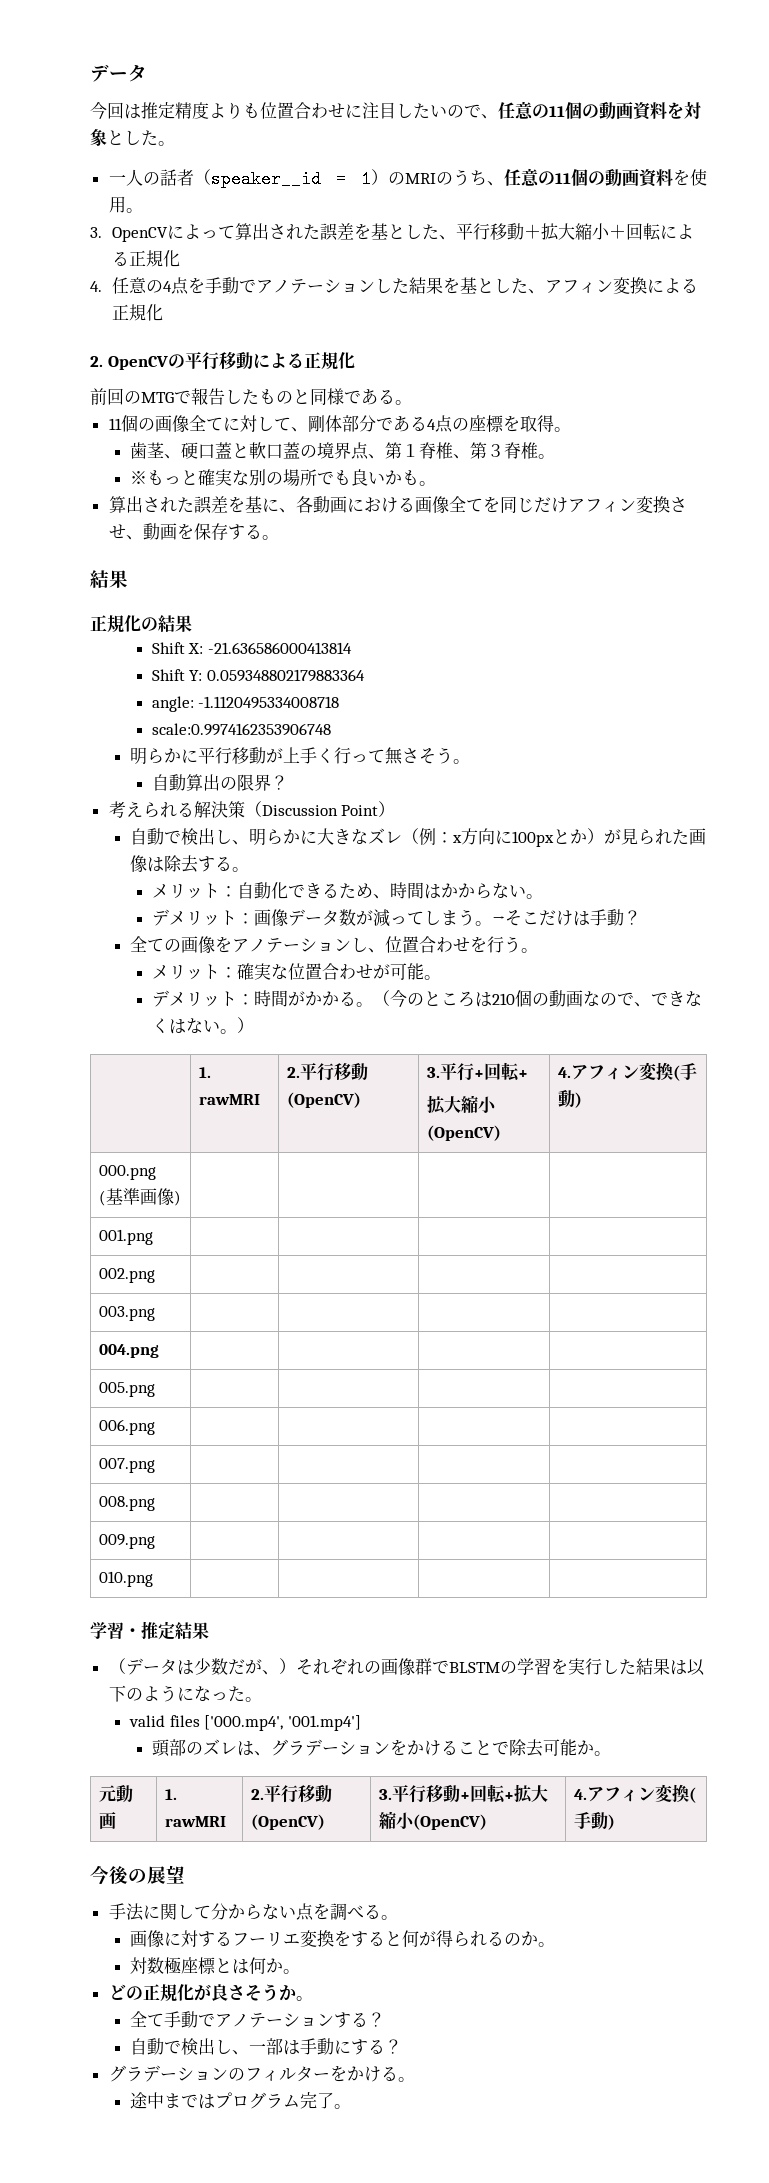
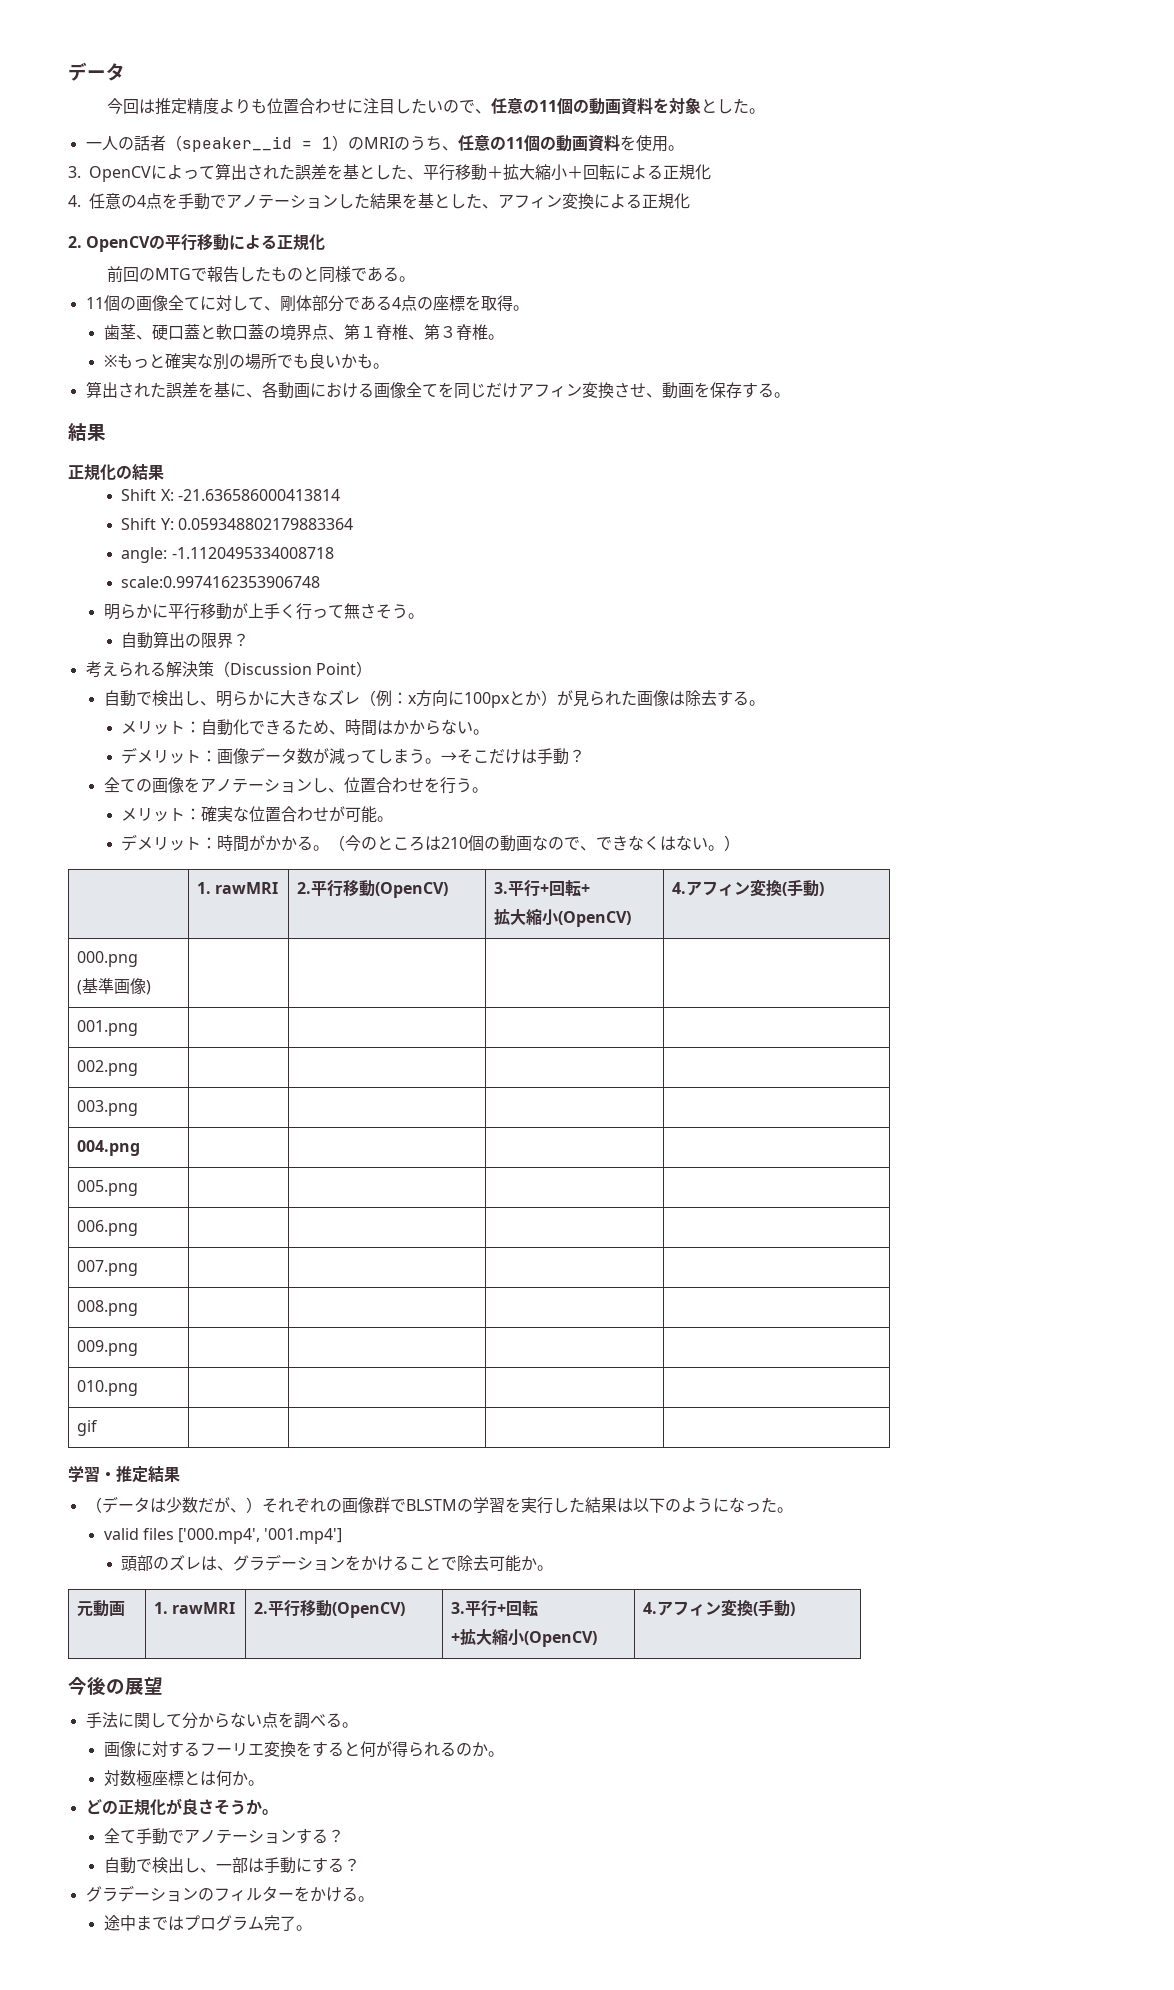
+ gif | | | |
- 元動画 | 1. rawMRI | 2.平行移動(OpenCV) | 3.平行移動+回転+拡大縮小(OpenCV) | 4.アフィン変換(手動)
+ 元動画 | 1. rawMRI | 2.平行移動(OpenCV) | 3.平行+回転
+ +拡大縮小(OpenCV) | 4.アフィン変換(手動)

